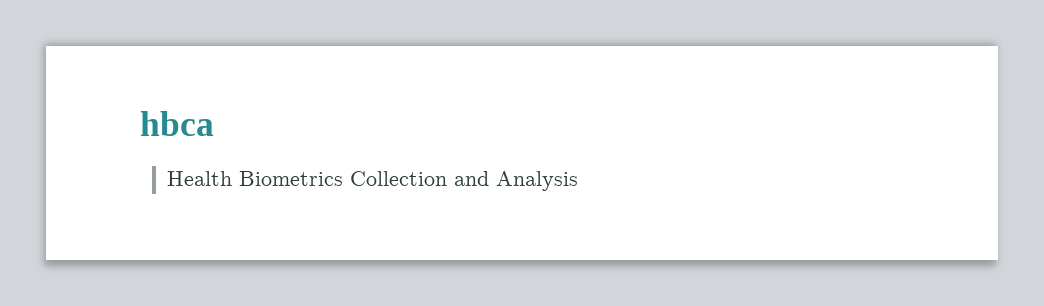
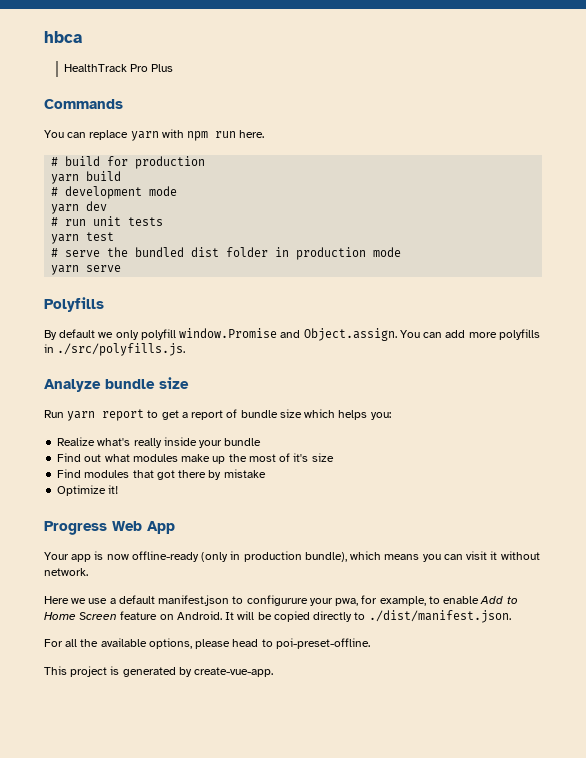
- Health Biometrics Collection and Analysis
+ HealthTrack Pro Plus
+ Commands
+ You can replace yarn with npm run here.
+ # build for production
+ yarn build
+ # development mode
+ yarn dev
+ # run unit tests
+ yarn test
+ # serve the bundled dist folder in production mode
+ yarn serve
+ Polyfills
+ By default we only polyfill window.Promise and Object.assign. You can add more polyfills in ./src/polyfills.js.
+ Analyze bundle size
+ Run yarn report to get a report of bundle size which helps you:
+ Realize what's really inside your bundle
+ Find out what modules make up the most of it's size
+ Find modules that got there by mistake
+ Optimize it!
+ Progress Web App
+ Your app is now offline-ready (only in production bundle), which means you can visit it without network.
+ Here we use a default manifest.json to configurure your pwa, for example, to enable Add to Home Screen feature on Android. It will be copied directly to ./dist/manifest.json.
+ For all the available options, please head to poi-preset-offline.
+ This project is generated by create-vue-app.

